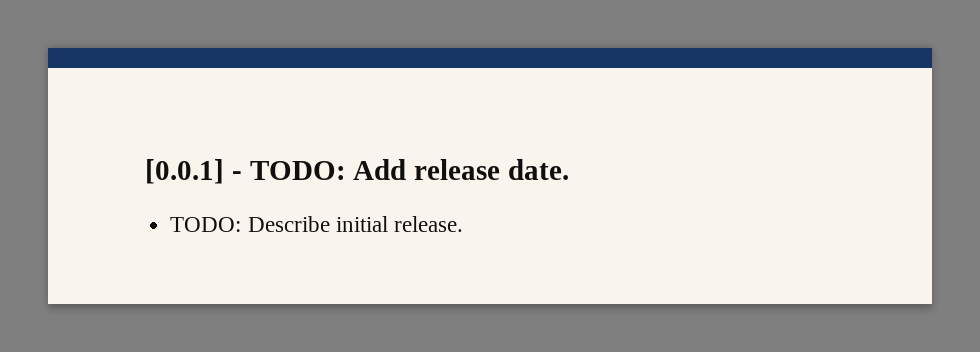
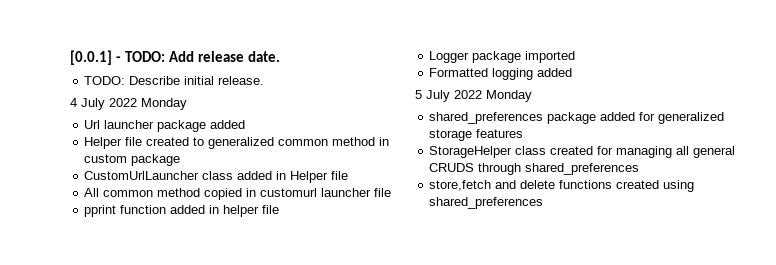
+ 4 July 2022 Monday
+ Url launcher package added
+ Helper file created to generalized common method in custom package
+ CustomUrlLauncher class added in Helper file
+ All common method copied in customurl launcher file
+ pprint function added in helper file
+ Logger package imported
+ Formatted logging added
+ 5 July 2022 Monday
+ shared_preferences package added for generalized storage features
+ StorageHelper class created for managing all general CRUDS through shared_preferences
+ store,fetch and delete functions created using shared_preferences

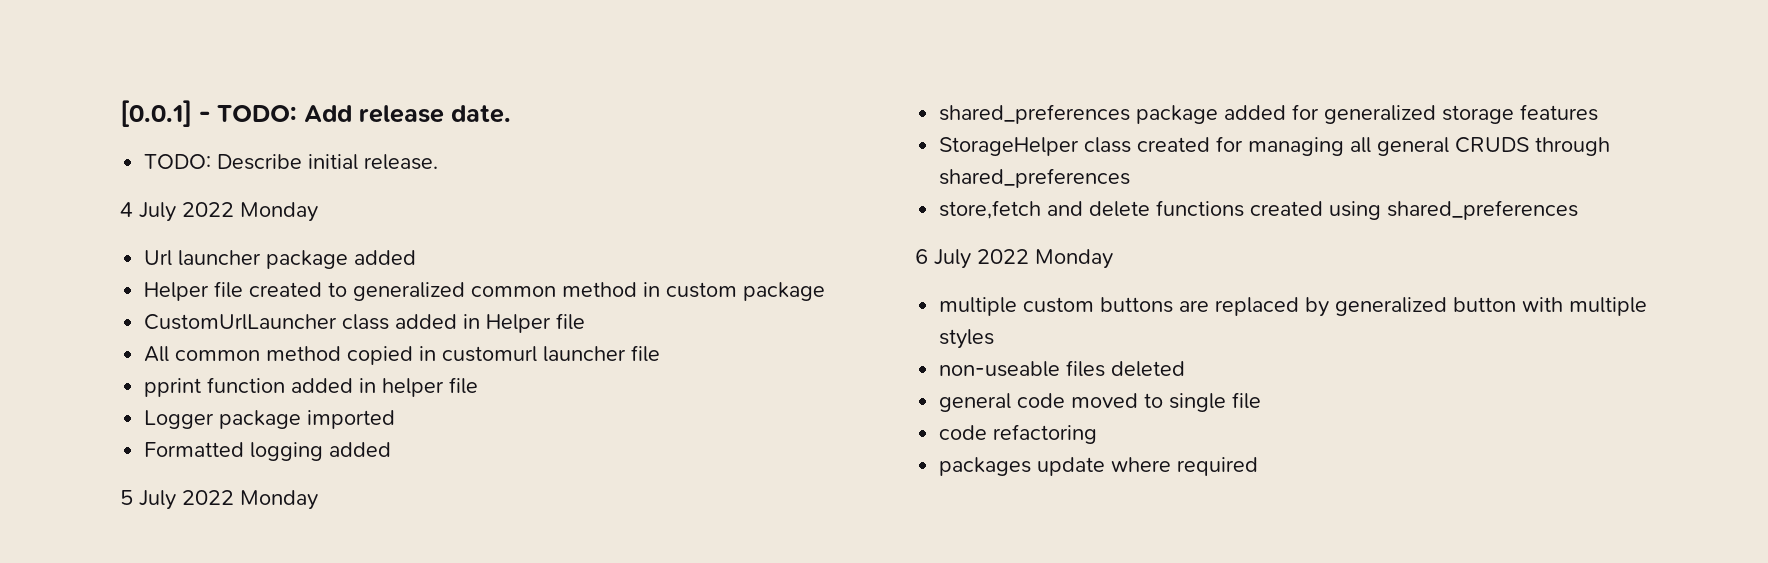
+ 6 July 2022 Monday
+ multiple custom buttons are replaced by generalized button with multiple styles
+ non-useable files deleted
+ general code moved to single file
+ code refactoring
+ packages update where required

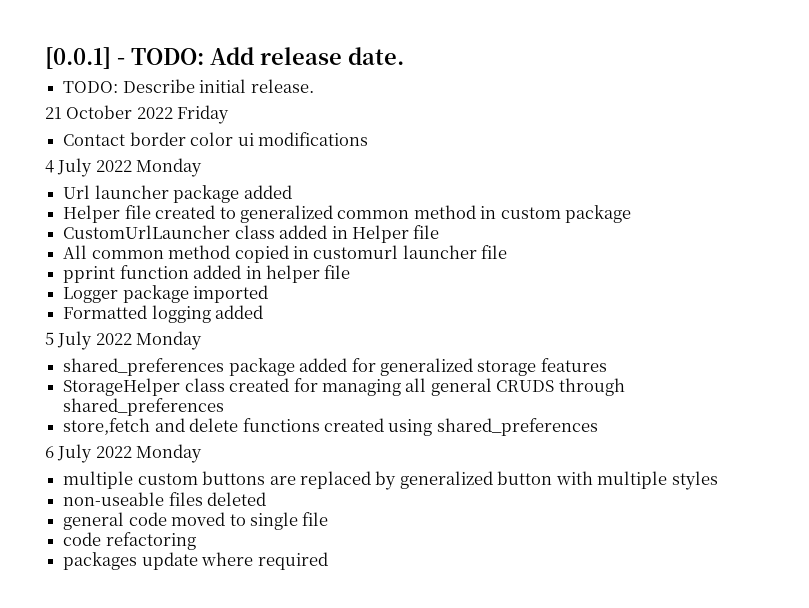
+ 21 October 2022 Friday
+ Contact border color ui modifications

